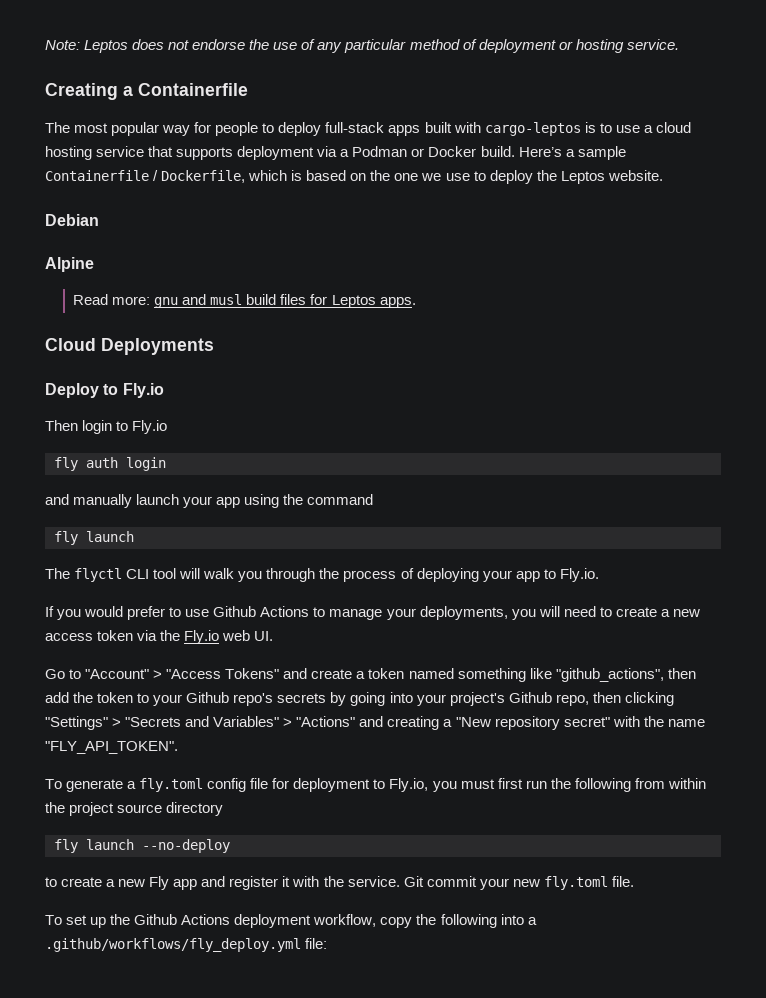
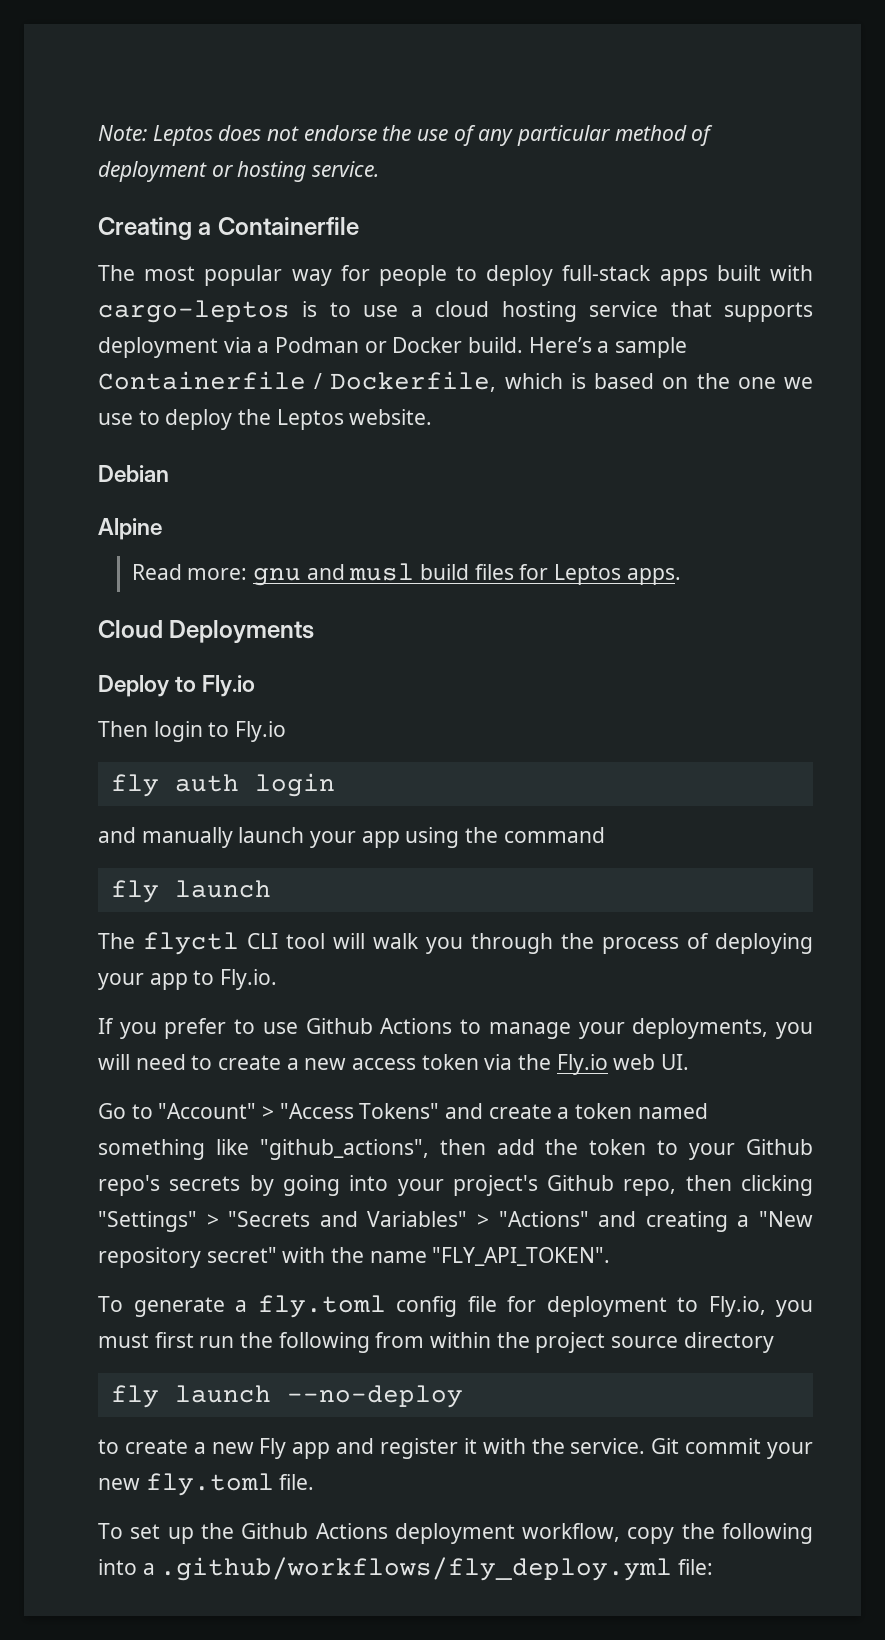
- If you would prefer to use Github Actions to manage your deployments, you will need to create a new access token via the Fly.io web UI.
+ If you prefer to use Github Actions to manage your deployments, you will need to create a new access token via the Fly.io web UI.

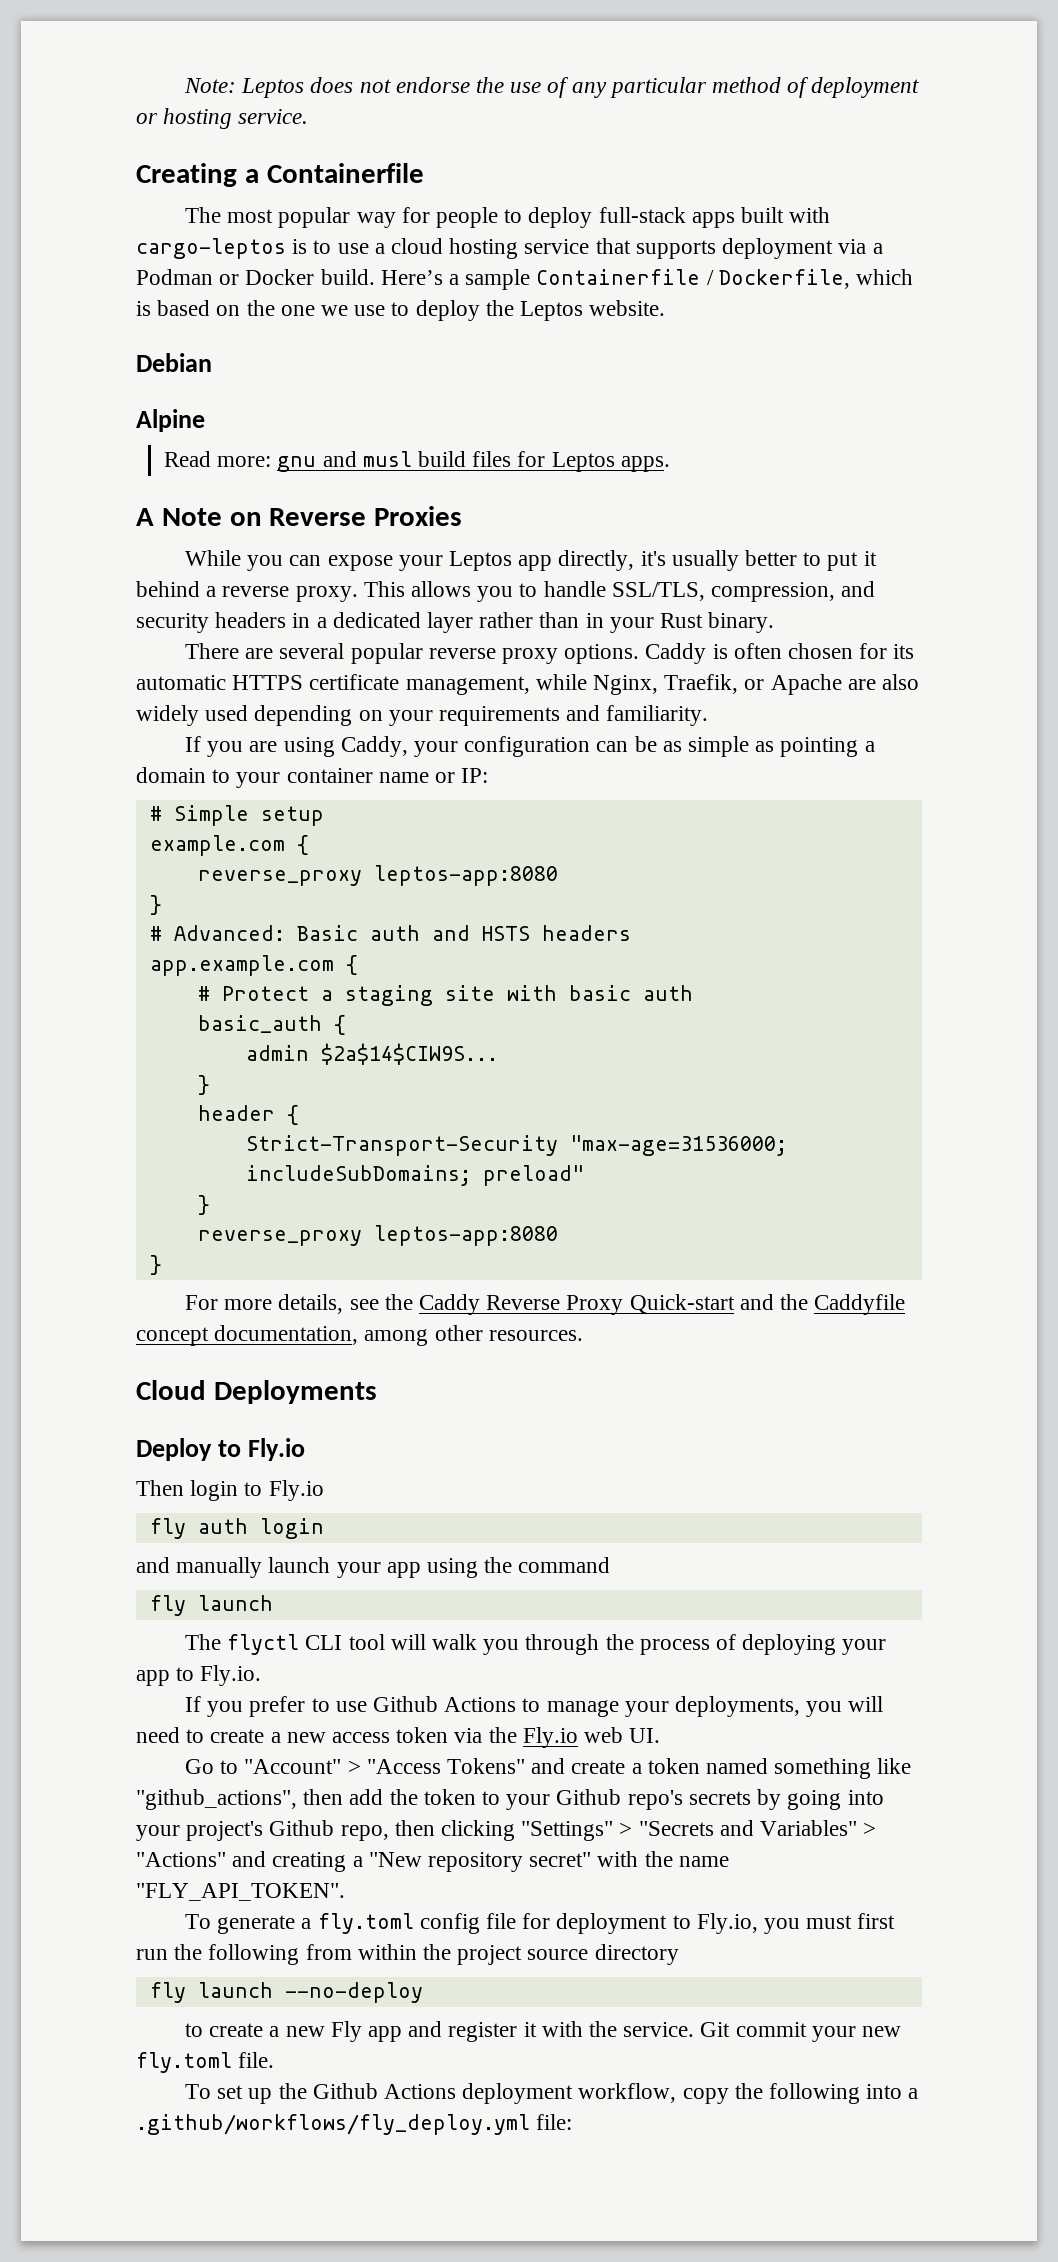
+ A Note on Reverse Proxies
+ While you can expose your Leptos app directly, it's usually better to put it behind a reverse proxy. This allows you to handle SSL/TLS, compression, and security headers in a dedicated layer rather than in your Rust binary.
+ There are several popular reverse proxy options. Caddy is often chosen for its automatic HTTPS certificate management, while Nginx, Traefik, or Apache are also widely used depending on your requirements and familiarity.
+ If you are using Caddy, your configuration can be as simple as pointing a domain to your container name or IP:
+ # Simple setup
+ example.com {
+ reverse_proxy leptos-app:8080
+ }
+ # Advanced: Basic auth and HSTS headers
+ app.example.com {
+ # Protect a staging site with basic auth
+ basic_auth {
+ admin $2a$14$CIW9S...
+ }
+ header {
+ Strict-Transport-Security "max-age=31536000; includeSubDomains; preload"
+ }
+ reverse_proxy leptos-app:8080
+ }
+ For more details, see the Caddy Reverse Proxy Quick-start and the Caddyfile concept documentation, among other resources.

